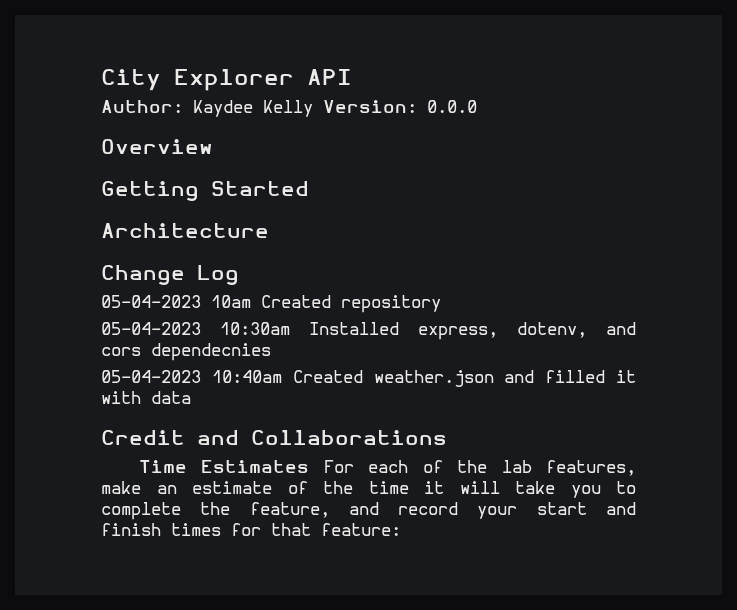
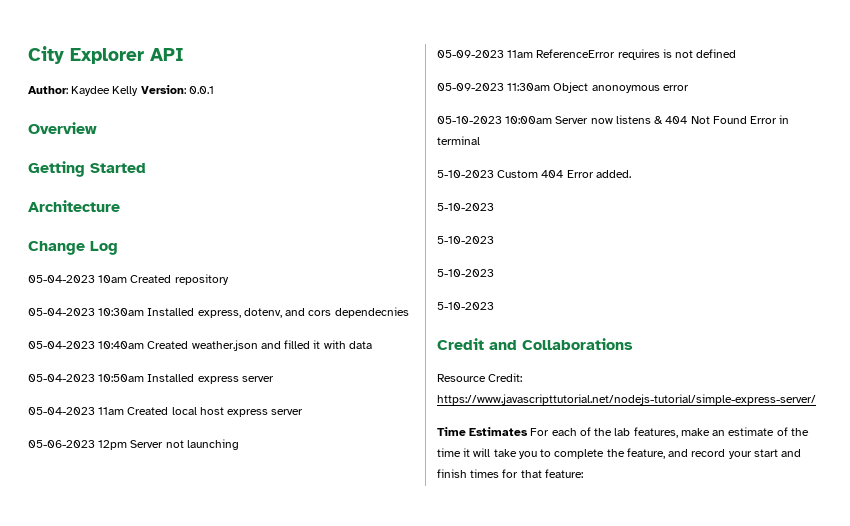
- Author: Kaydee Kelly Version: 0.0.0
+ Author: Kaydee Kelly Version: 0.0.1
+ 05-04-2023 10:50am Installed express server
+ 05-04-2023 11am Created local host express server
+ 05-06-2023 12pm Server not launching
+ 05-09-2023 11am ReferenceError requires is not defined
+ 05-09-2023 11:30am Object anonoymous error
+ 05-10-2023 10:00am Server now listens & 404 Not Found Error in terminal
+ 5-10-2023 Custom 404 Error added.
+ 5-10-2023
+ 5-10-2023
+ 5-10-2023
+ 5-10-2023
+ Resource Credit: https://www.javascripttutorial.net/nodejs-tutorial/simple-express-server/

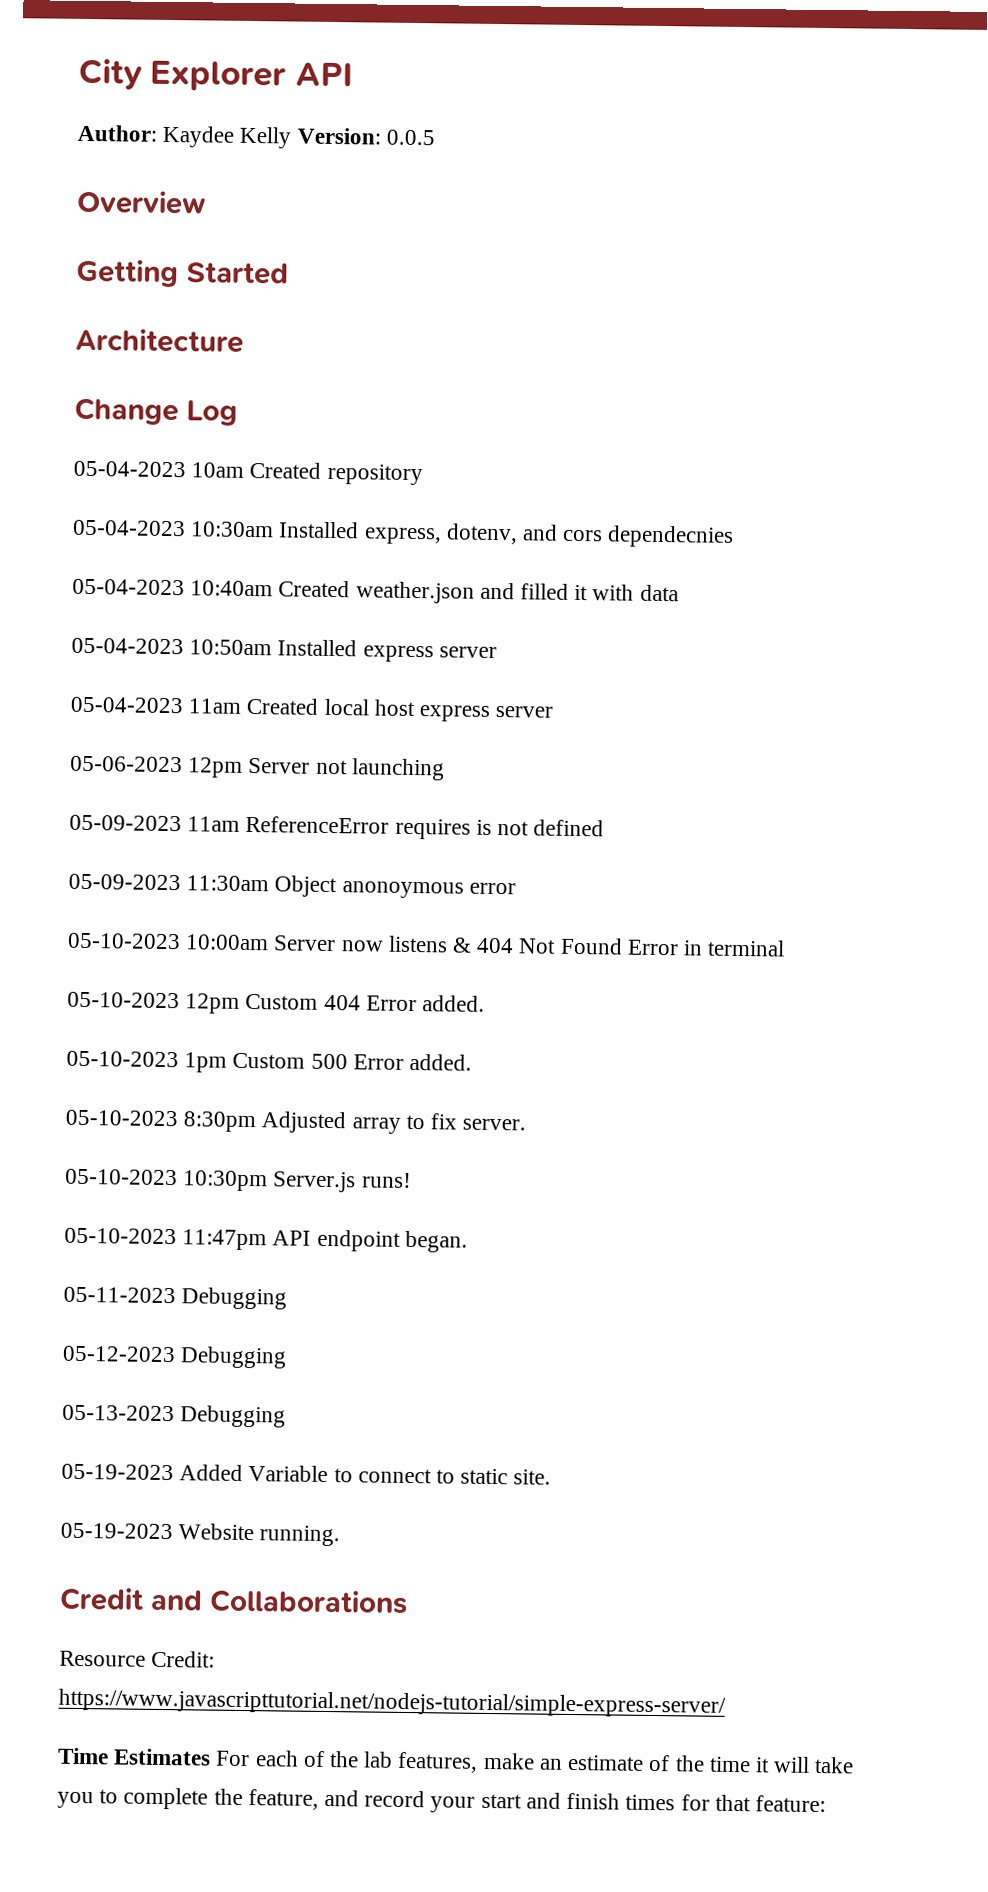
- Author: Kaydee Kelly Version: 0.0.1
+ Author: Kaydee Kelly Version: 0.0.5
- 5-10-2023 Custom 404 Error added.
- 5-10-2023
- 5-10-2023
- 5-10-2023
- 5-10-2023
+ 05-10-2023 12pm Custom 404 Error added.
+ 05-10-2023 1pm Custom 500 Error added.
+ 05-10-2023 8:30pm Adjusted array to fix server.
+ 05-10-2023 10:30pm Server.js runs!
+ 05-10-2023 11:47pm API endpoint began.
+ 05-11-2023 Debugging
+ 05-12-2023 Debugging
+ 05-13-2023 Debugging
+ 05-19-2023 Added Variable to connect to static site.
+ 05-19-2023 Website running.

